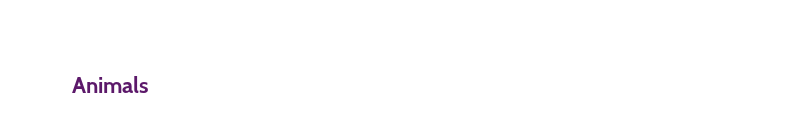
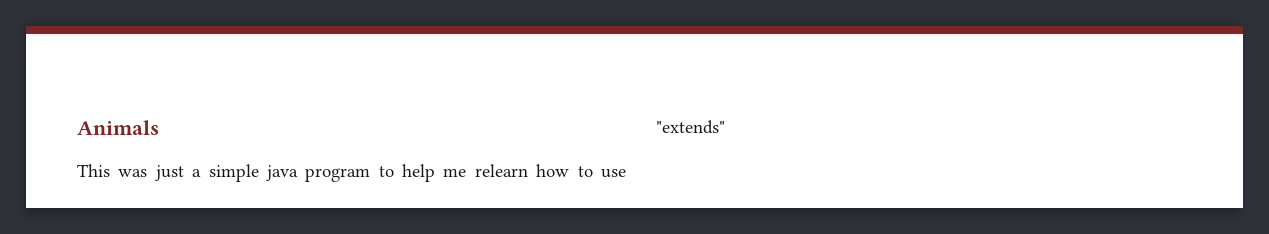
+ This was just a simple java program to help me relearn how to use "extends"

